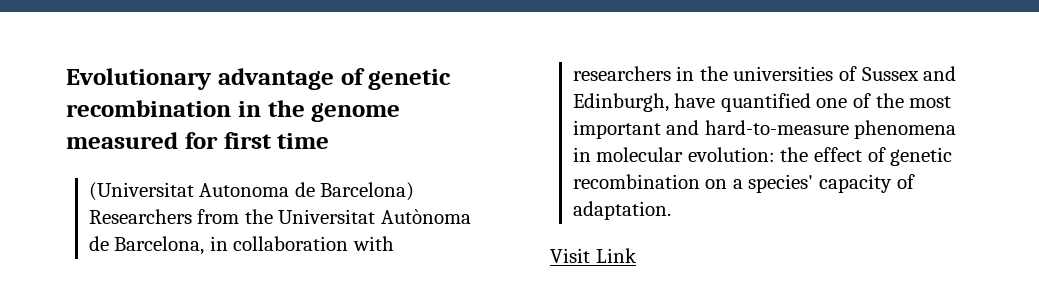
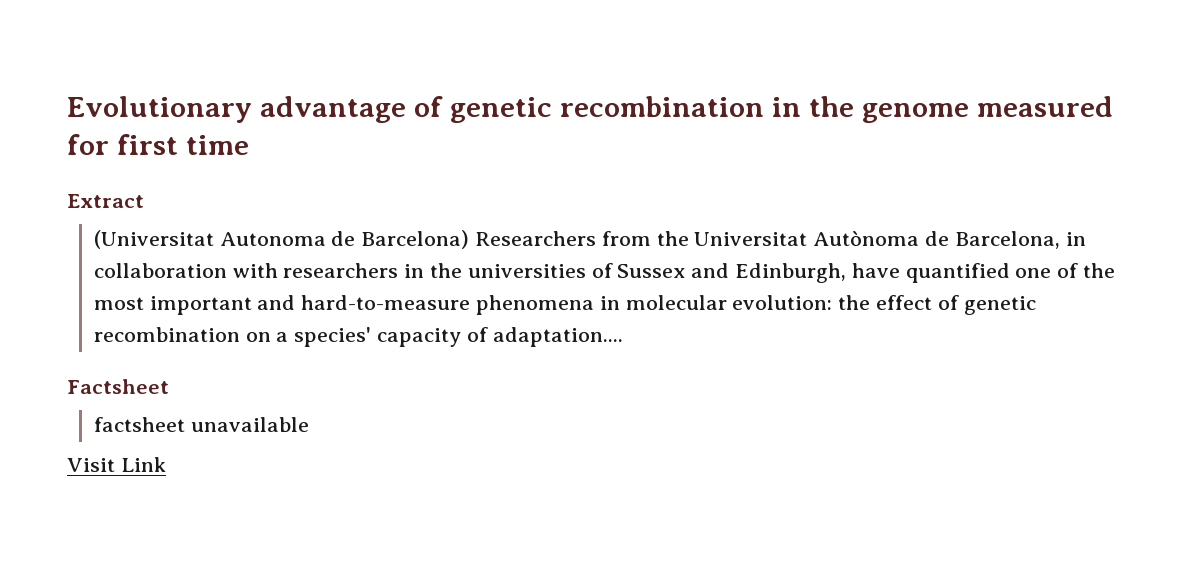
+ Extract
- (Universitat Autonoma de Barcelona) Researchers from the Universitat Autònoma de Barcelona, in collaboration with researchers in the universities of Sussex and Edinburgh, have quantified one of the most important and hard-to-measure phenomena in molecular evolution: the effect of genetic recombination on a species' capacity of adaptation.
+ (Universitat Autonoma de Barcelona) Researchers from the Universitat Autònoma de Barcelona, in collaboration with researchers in the universities of Sussex and Edinburgh, have quantified one of the most important and hard-to-measure phenomena in molecular evolution: the effect of genetic recombination on a species' capacity of adaptation....
+ Factsheet
+ factsheet unavailable

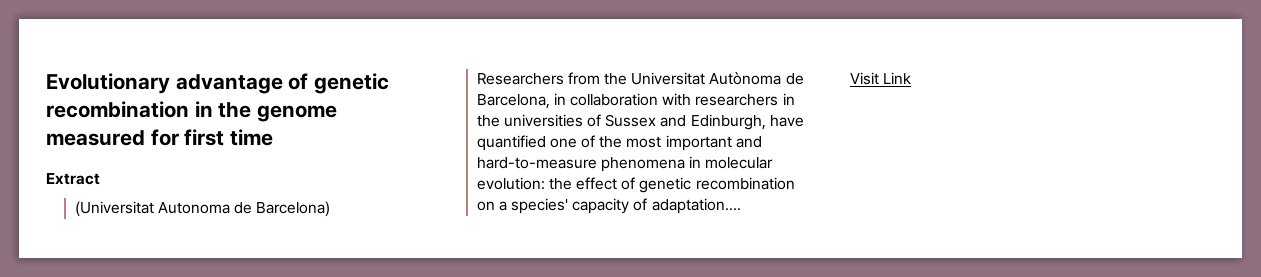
- Factsheet
- factsheet unavailable

